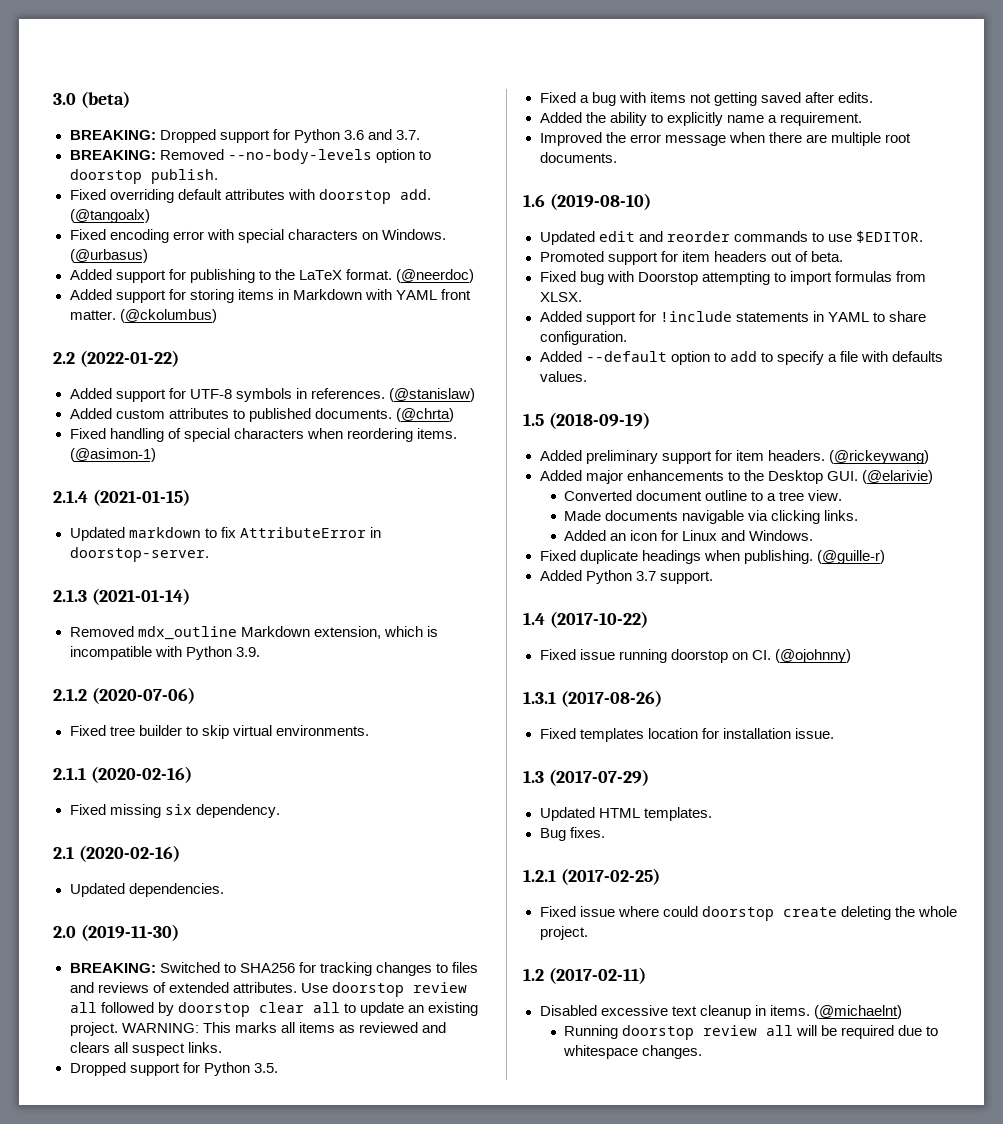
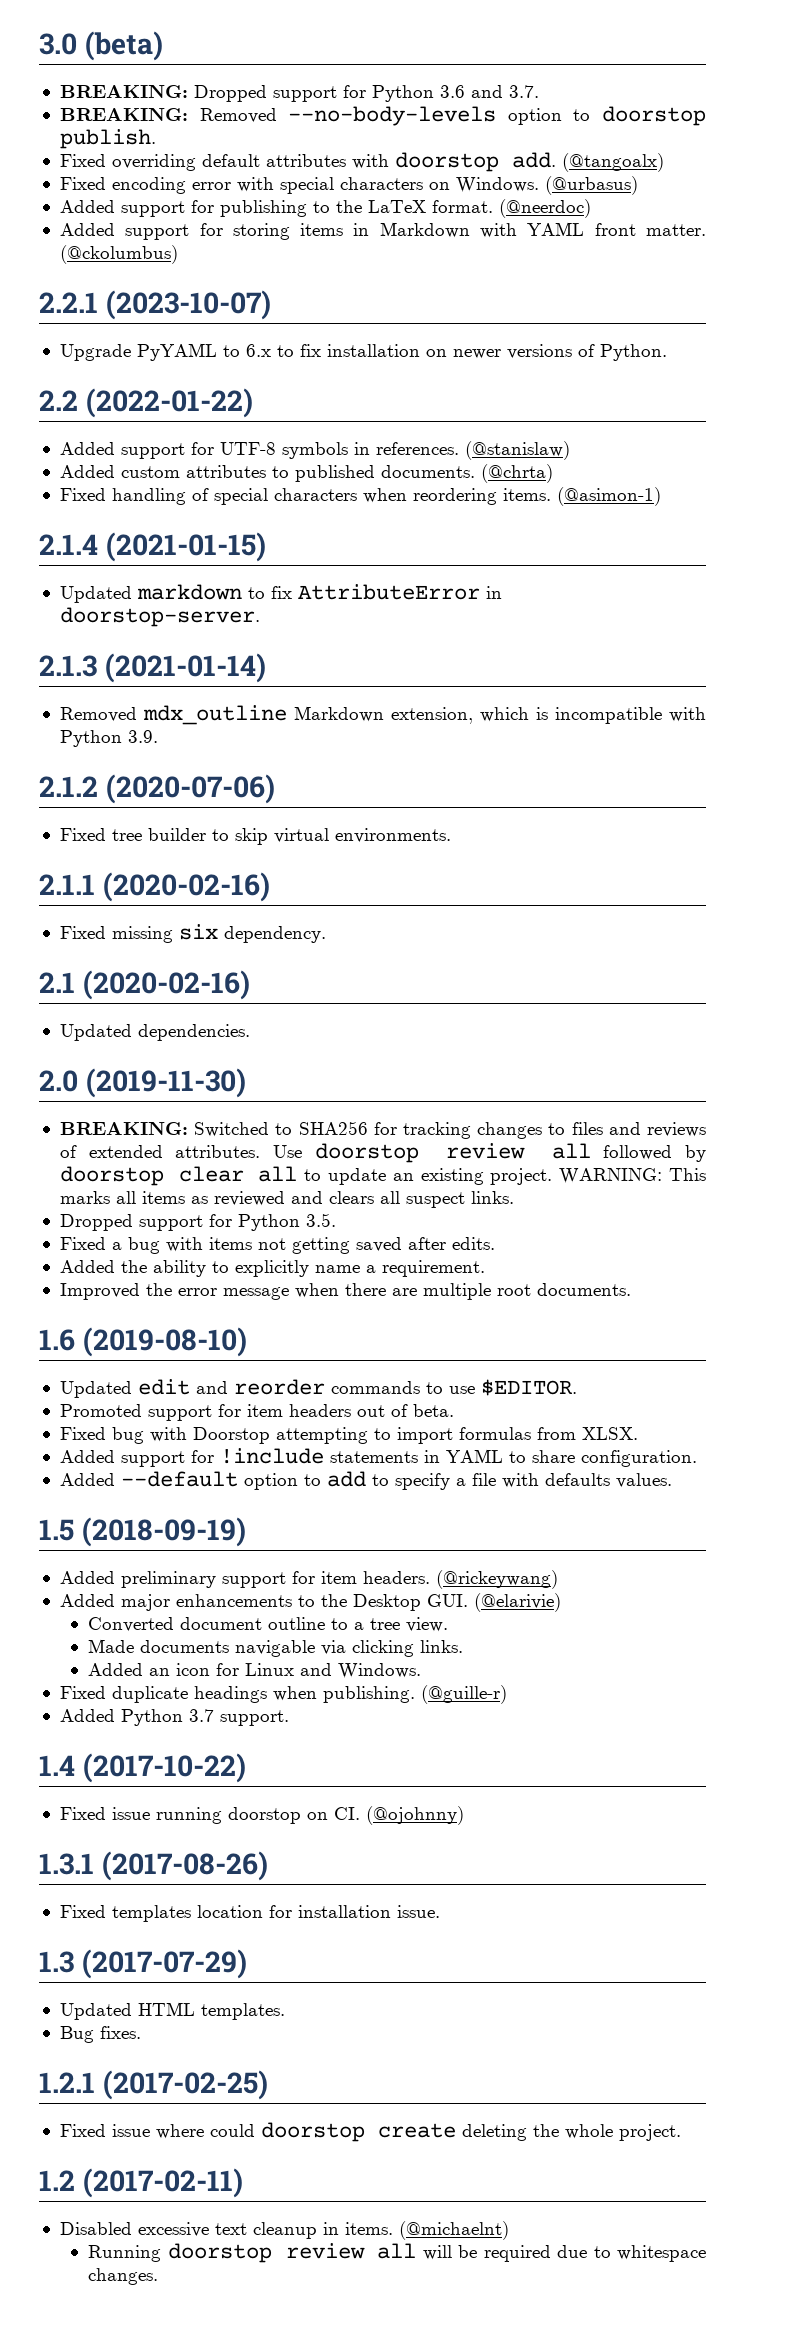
+ 2.2.1 (2023-10-07)
+ Upgrade PyYAML to 6.x to fix installation on newer versions of Python.

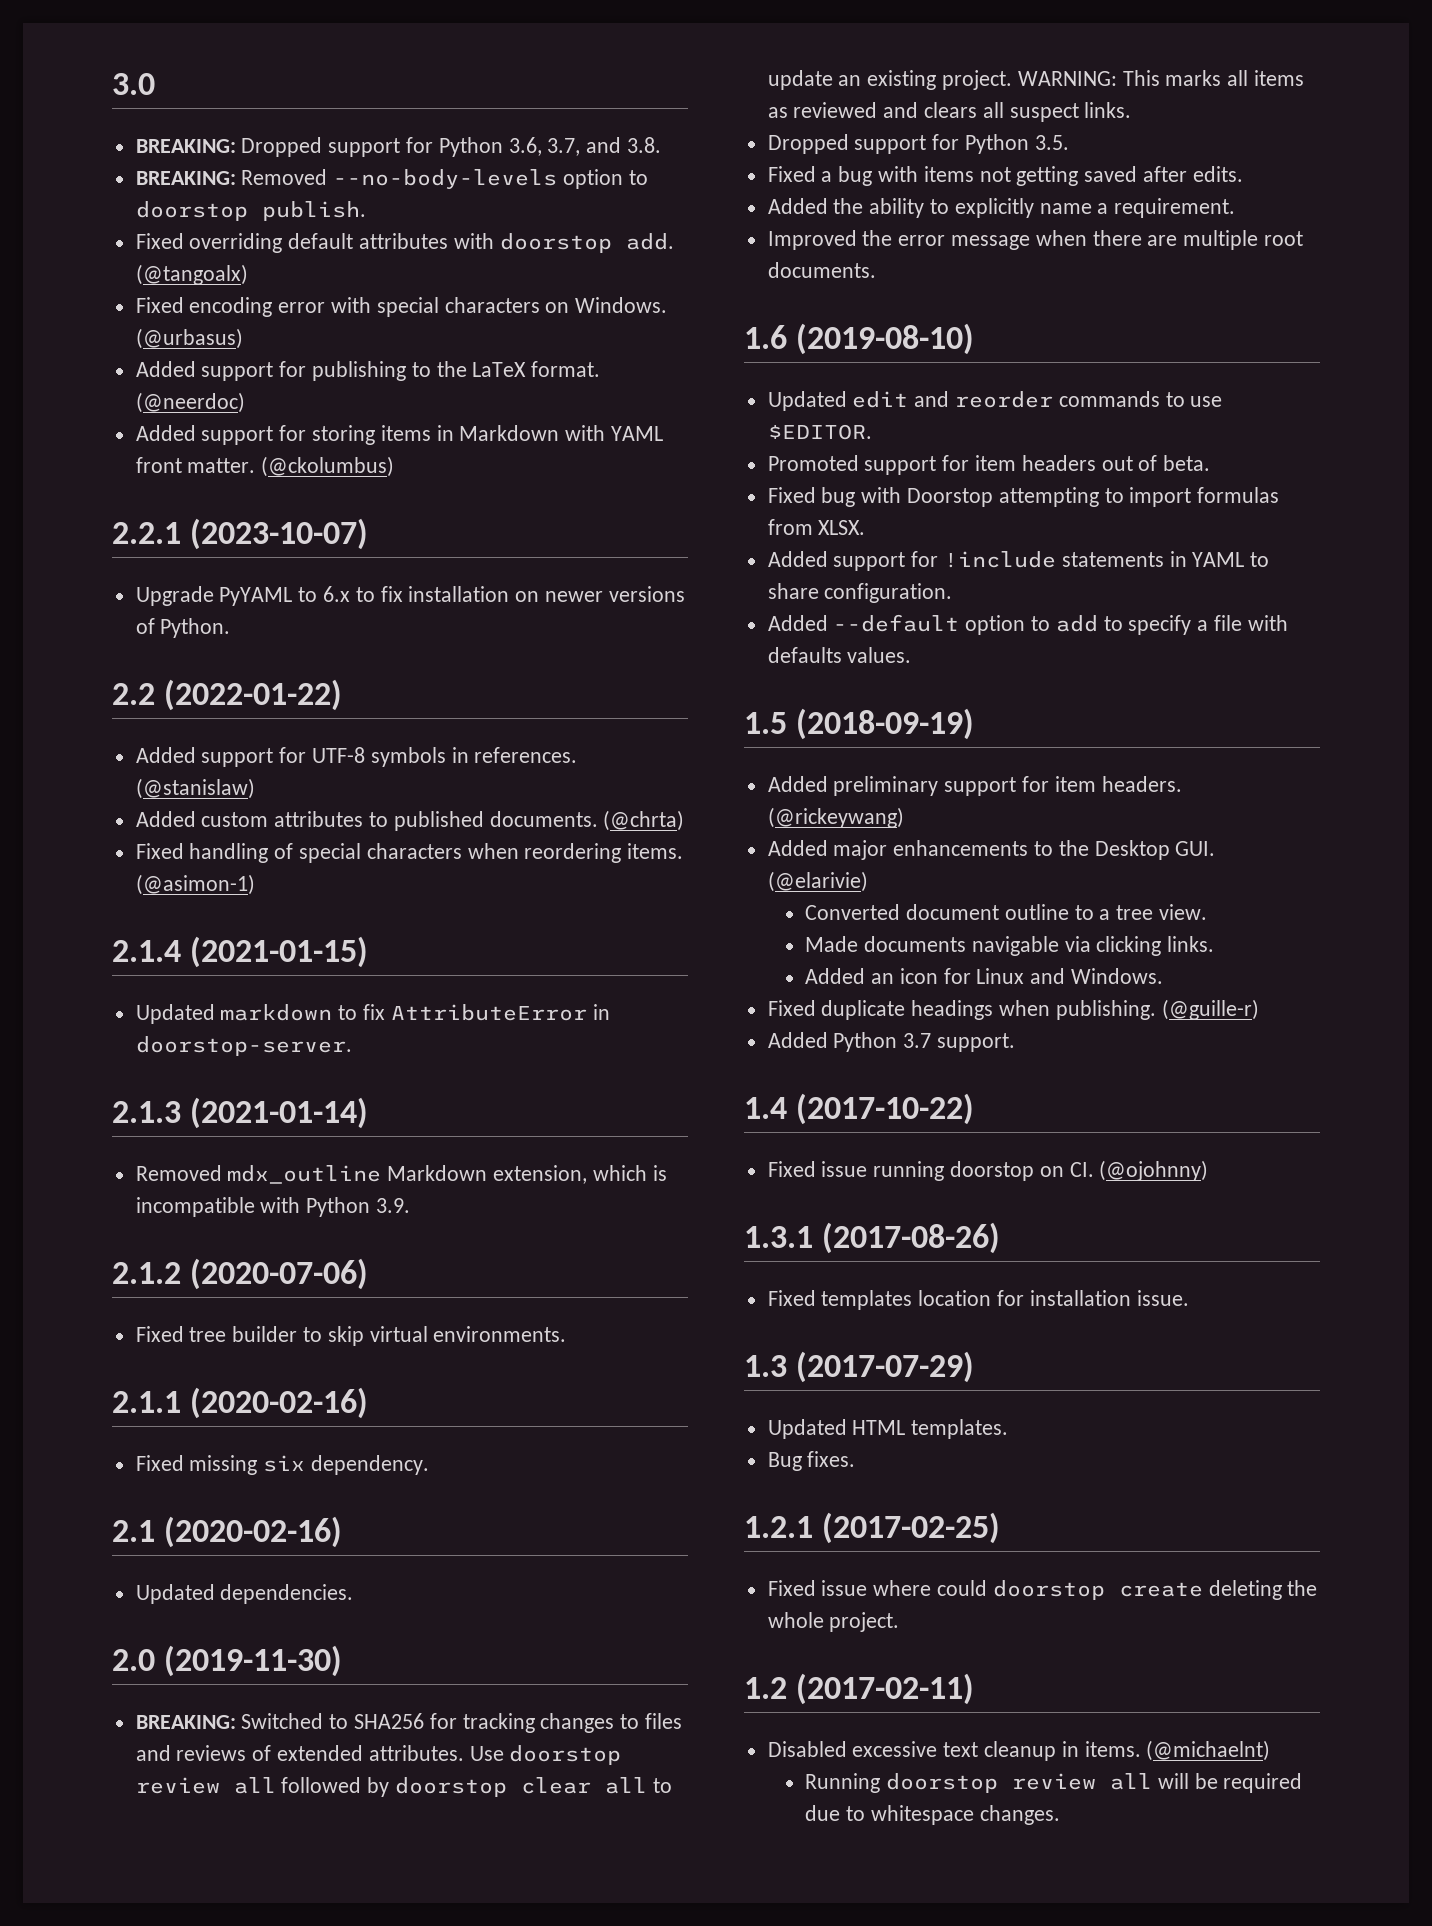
- 3.0 (beta)
+ 3.0
- BREAKING: Dropped support for Python 3.6 and 3.7.
+ BREAKING: Dropped support for Python 3.6, 3.7, and 3.8.

